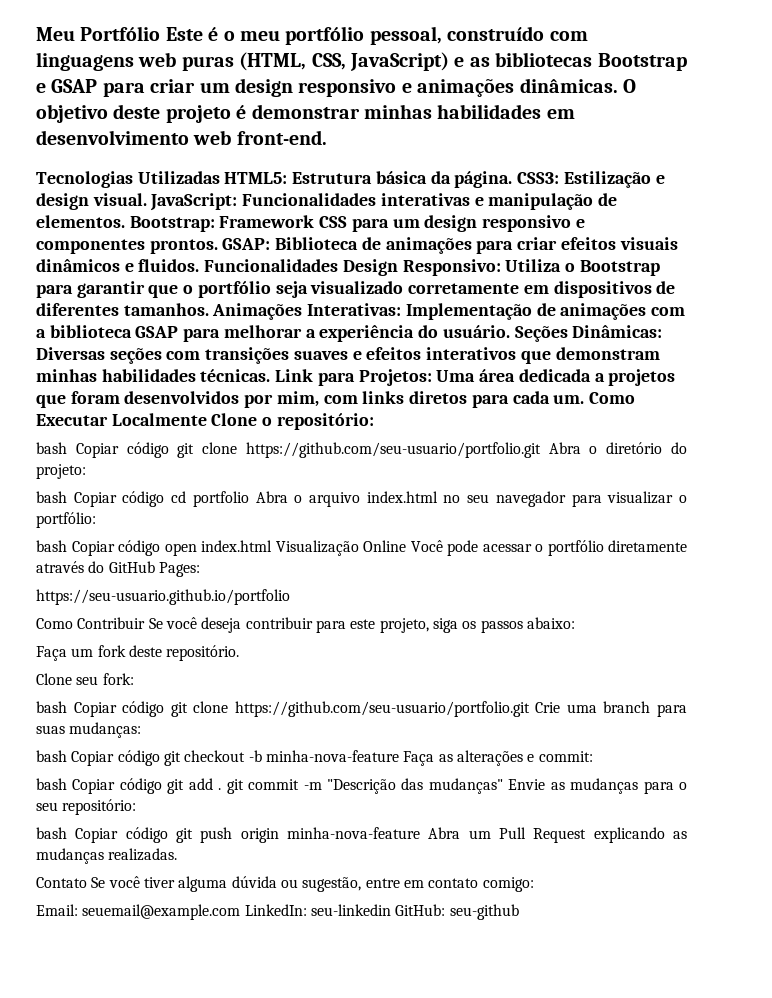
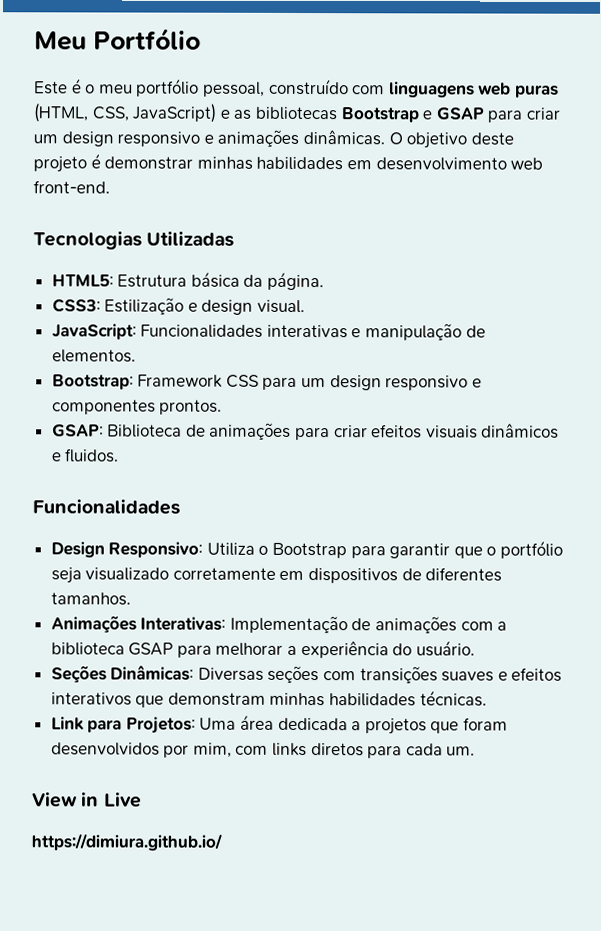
- Meu Portfólio Este é o meu portfólio pessoal, construído com linguagens web puras (HTML, CSS, JavaScript) e as bibliotecas Bootstrap e GSAP para criar um design responsivo e animações dinâmicas.
+ Meu Portfólio
+ Este é o meu portfólio pessoal, construído com linguagens web puras (HTML, CSS, JavaScript) e as bibliotecas Bootstrap e GSAP para criar um design responsivo e animações dinâmicas.
- Tecnologias Utilizadas HTML5:
+ Tecnologias Utilizadas
+ HTML5:
- Estrutura básica da página. CSS3:
+ Estrutura básica da página.
+ CSS3:
- Estilização e design visual. JavaScript:
+ Estilização e design visual.
+ JavaScript:
- Funcionalidades interativas e manipulação de elementos. Bootstrap:
+ Funcionalidades interativas e manipulação de elementos.
+ Bootstrap:
- Framework CSS para um design responsivo e componentes prontos. GSAP:
+ Framework CSS para um design responsivo e componentes prontos.
+ GSAP:
- Biblioteca de animações para criar efeitos visuais dinâmicos e fluidos. Funcionalidades Design Responsivo:
+ Biblioteca de animações para criar efeitos visuais dinâmicos e fluidos.
+ Funcionalidades
+ Design Responsivo:
- Utiliza o Bootstrap para garantir que o portfólio seja visualizado corretamente em dispositivos de diferentes tamanhos. Animações Interativas:
+ Utiliza o Bootstrap para garantir que o portfólio seja visualizado corretamente em dispositivos de diferentes tamanhos.
+ Animações Interativas:
- Implementação de animações com a biblioteca GSAP para melhorar a experiência do usuário. Seções Dinâmicas:
+ Implementação de animações com a biblioteca GSAP para melhorar a experiência do usuário.
+ Seções Dinâmicas:
- Diversas seções com transições suaves e efeitos interativos que demonstram minhas habilidades técnicas. Link para Projetos:
+ Diversas seções com transições suaves e efeitos interativos que demonstram minhas habilidades técnicas.
+ Link para Projetos:
- Uma área dedicada a projetos que foram desenvolvidos por mim, com links diretos para cada um. Como Executar Localmente Clone o repositório:
- bash Copiar código git clone https://github.com/seu-usuario/portfolio.git Abra o diretório do projeto:
- bash Copiar código cd portfolio Abra o arquivo index.html no seu navegador para visualizar o portfólio:
- bash Copiar código open index.html Visualização Online Você pode acessar o portfólio diretamente através do GitHub Pages:
- https://seu-usuario.github.io/portfolio
- Como Contribuir Se você deseja contribuir para este projeto, siga os passos abaixo:
- Faça um fork deste repositório.
- Clone seu fork:
- bash Copiar código git clone https://github.com/seu-usuario/portfolio.git Crie uma branch para suas mudanças:
- bash Copiar código git checkout -b minha-nova-feature Faça as alterações e commit:
- bash Copiar código git add . git commit -m "Descrição das mudanças" Envie as mudanças para o seu repositório:
- bash Copiar código git push origin minha-nova-feature Abra um Pull Request explicando as mudanças realizadas.
- Contato Se você tiver alguma dúvida ou sugestão, entre em contato comigo:
- Email: seuemail@example.com LinkedIn: seu-linkedin GitHub: seu-github
+ Uma área dedicada a projetos que foram desenvolvidos por mim, com links diretos para cada um.
+ View in Live
+ https://dimiura.github.io/

